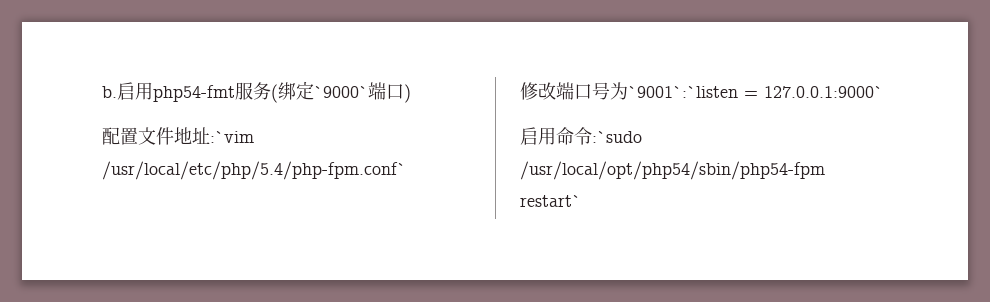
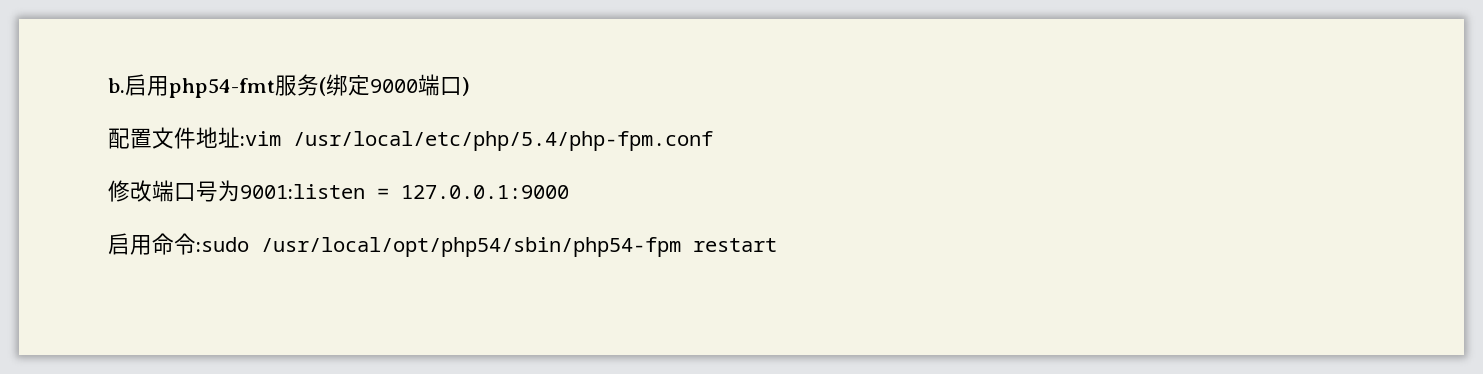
- 启用php54-fmt服务(绑定`9000`端口)
+ 启用php54-fmt服务(绑定9000端口)
- 配置文件地址:`vim /usr/local/etc/php/5.4/php-fpm.conf`
+ 配置文件地址:vim /usr/local/etc/php/5.4/php-fpm.conf
- 修改端口号为`9001`:`listen = 127.0.0.1:9000`
+ 修改端口号为9001:listen = 127.0.0.1:9000
- 启用命令:`sudo /usr/local/opt/php54/sbin/php54-fpm restart`
+ 启用命令:sudo /usr/local/opt/php54/sbin/php54-fpm restart

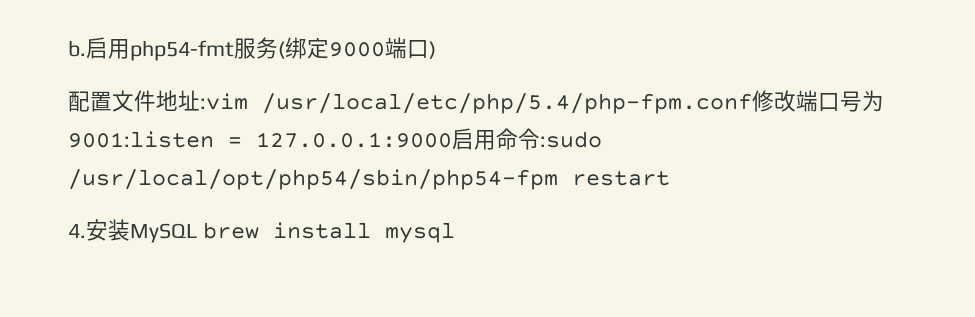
- 配置文件地址:vim /usr/local/etc/php/5.4/php-fpm.conf
- 修改端口号为9001:listen = 127.0.0.1:9000
- 启用命令:sudo /usr/local/opt/php54/sbin/php54-fpm restart
+ 配置文件地址:vim /usr/local/etc/php/5.4/php-fpm.conf修改端口号为9001:listen = 127.0.0.1:9000启用命令:sudo /usr/local/opt/php54/sbin/php54-fpm restart
+ 4.安装MySQL brew install mysql

